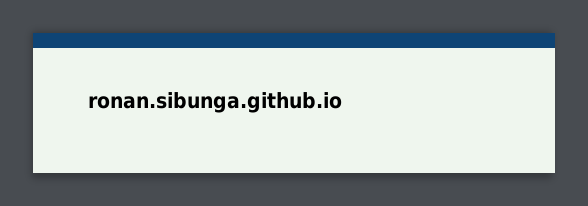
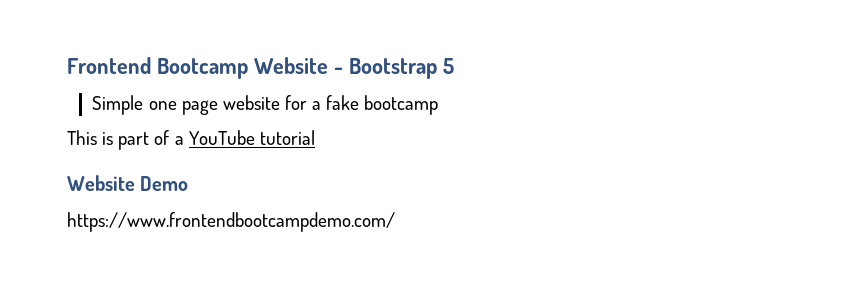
- ronan.sibunga.github.io
+ Frontend Bootcamp Website - Bootstrap 5
+ Simple one page website for a fake bootcamp
+ This is part of a YouTube tutorial
+ Website Demo
+ https://www.frontendbootcampdemo.com/

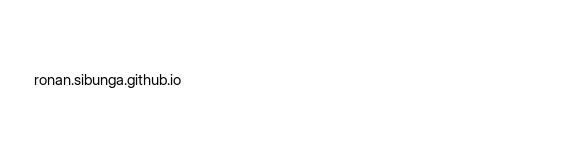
- Frontend Bootcamp Website - Bootstrap 5
- Simple one page website for a fake bootcamp
- This is part of a YouTube tutorial
- Website Demo
- https://www.frontendbootcampdemo.com/
+ ronan.sibunga.github.io

